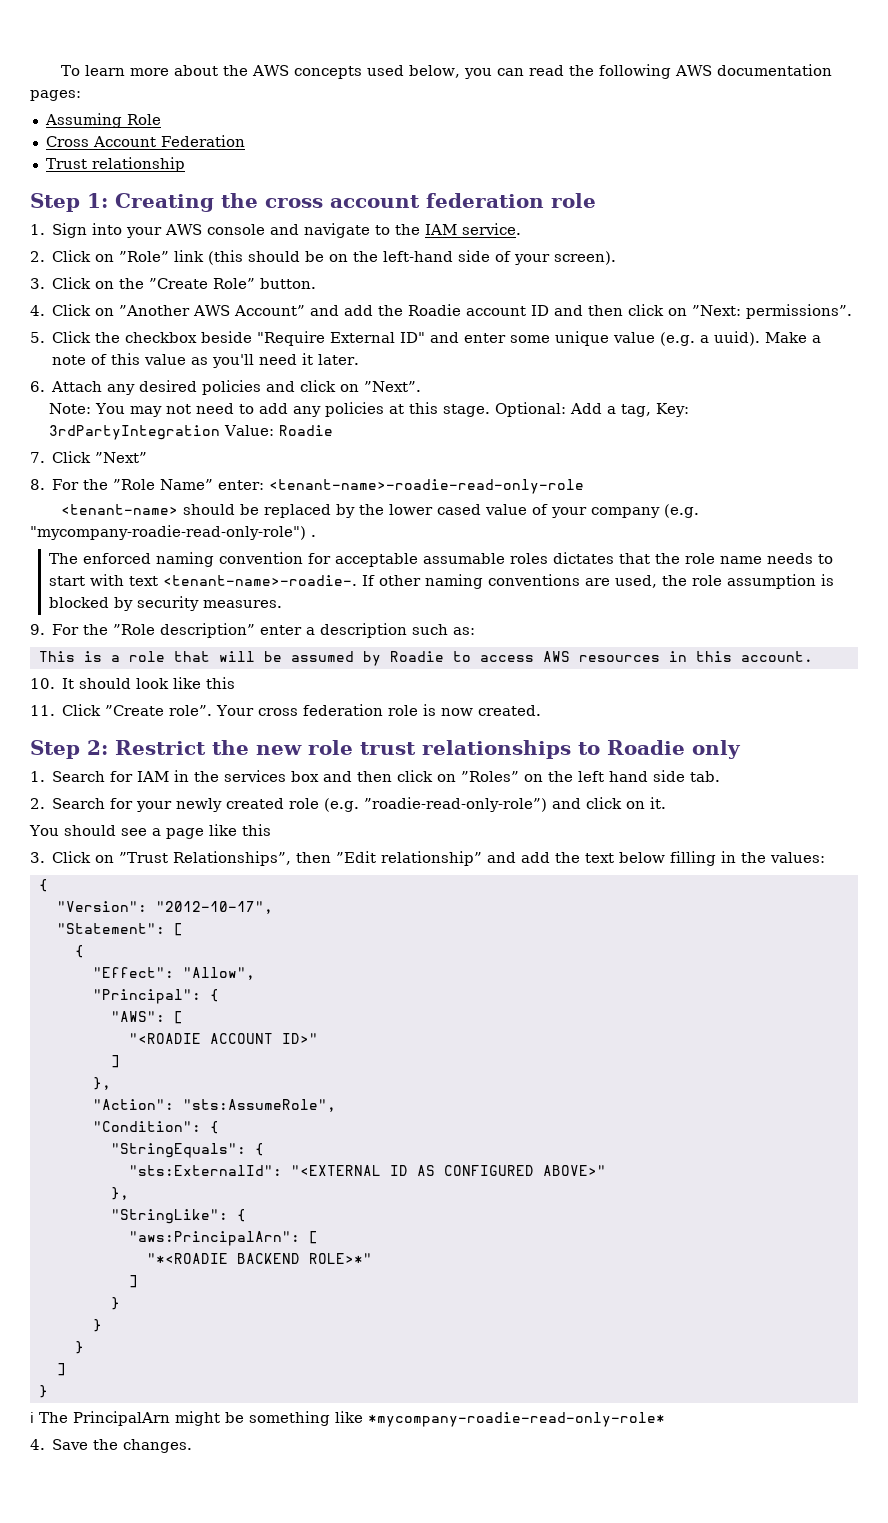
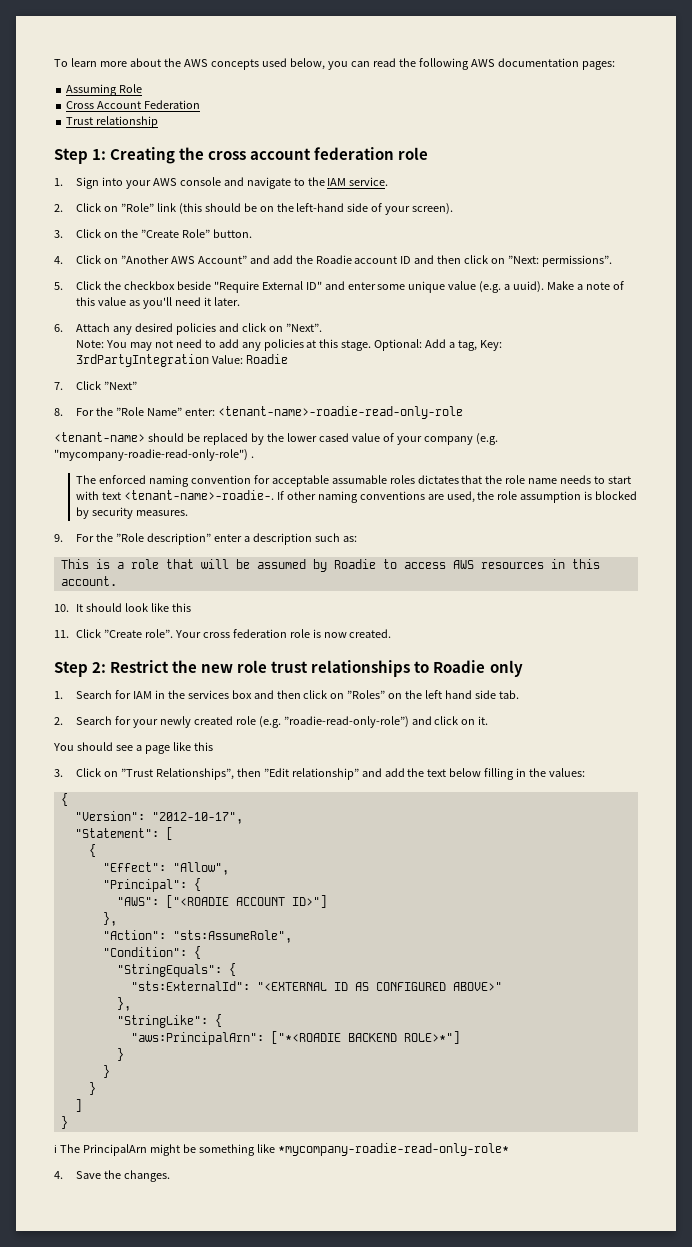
- "AWS": [
- "<ROADIE ACCOUNT ID>"
- ]
+ "AWS": ["<ROADIE ACCOUNT ID>"]
- "aws:PrincipalArn": [
- "*<ROADIE BACKEND ROLE>*"
- ]
+ "aws:PrincipalArn": ["*<ROADIE BACKEND ROLE>*"]

